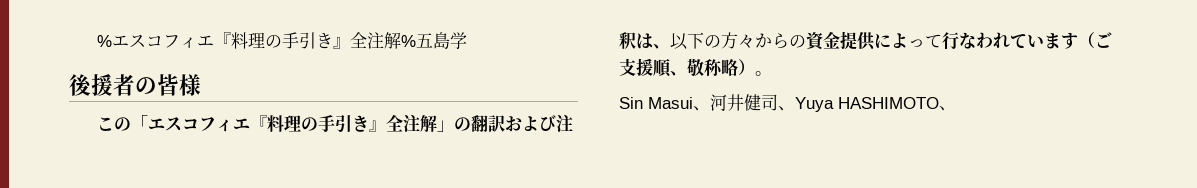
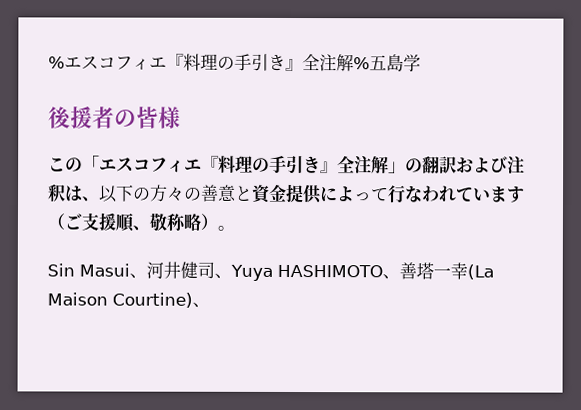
- この「エスコフィエ『料理の手引き』全注解」の翻訳および注釈は、以下の方々からの資金提供によって行なわれています（ご支援順、敬称略）。
+ この「エスコフィエ『料理の手引き』全注解」の翻訳および注釈は、以下の方々の善意と資金提供によって行なわれています（ご支援順、敬称略）。
- Sin Masui、河井健司、Yuya HASHIMOTO、
+ Sin Masui、河井健司、Yuya HASHIMOTO、善塔一幸(La Maison Courtine)、

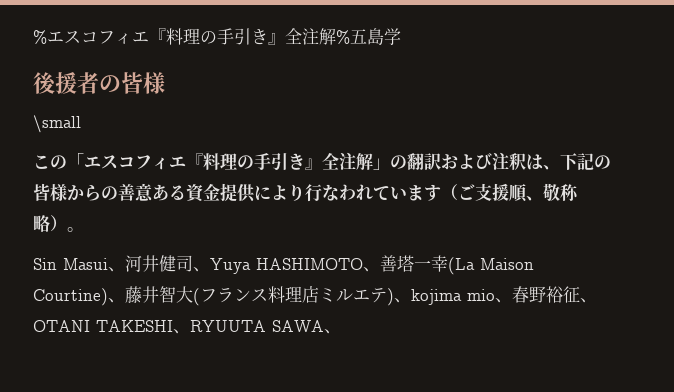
+ \small
- この「エスコフィエ『料理の手引き』全注解」の翻訳および注釈は、以下の方々の善意と資金提供によって行なわれています（ご支援順、敬称略）。
+ この「エスコフィエ『料理の手引き』全注解」の翻訳および注釈は、下記の皆様からの善意ある資金提供により行なわれています（ご支援順、敬称略）。
- Sin Masui、河井健司、Yuya HASHIMOTO、善塔一幸(La Maison Courtine)、
+ Sin Masui、河井健司、Yuya HASHIMOTO、善塔一幸(La Maison Courtine)、藤井智大(フランス料理店ミルエテ)、kojima mio、春野裕征、OTANI TAKESHI、RYUUTA SAWA、

